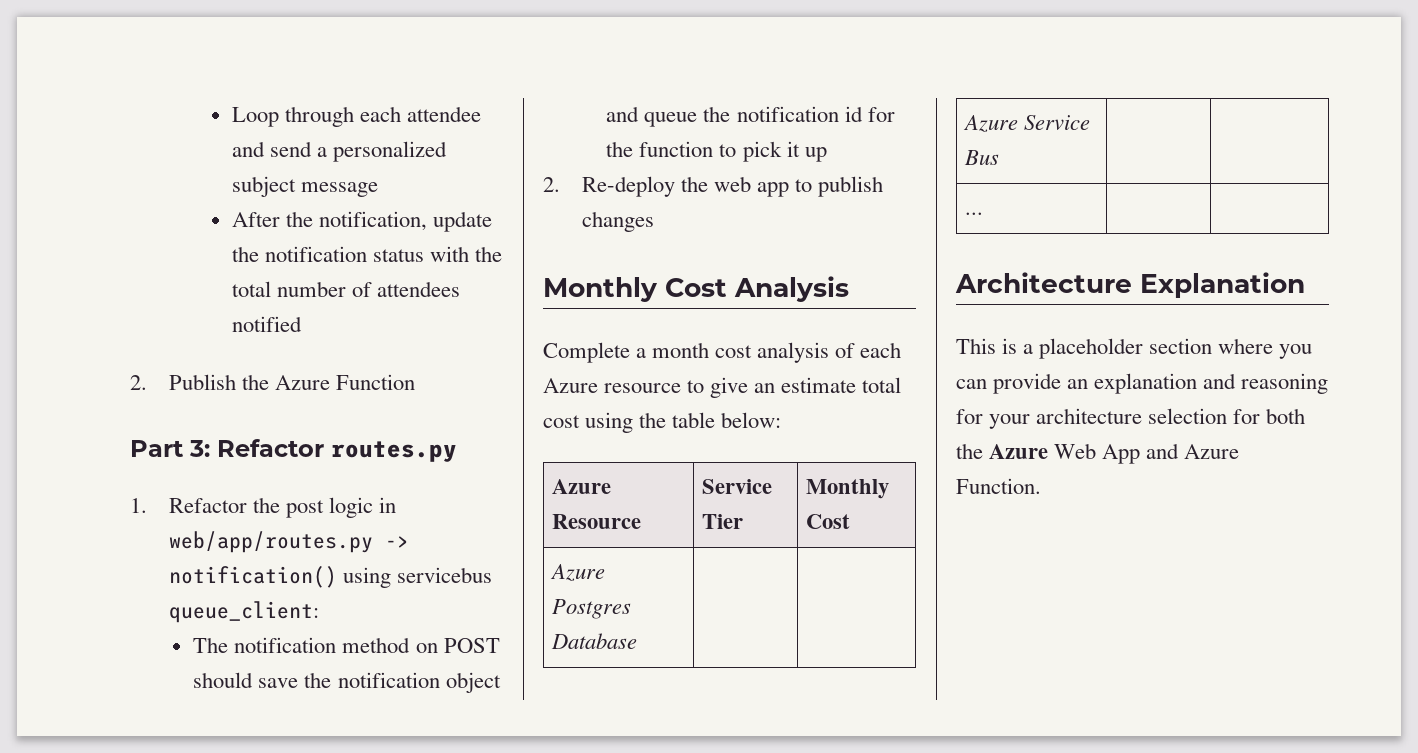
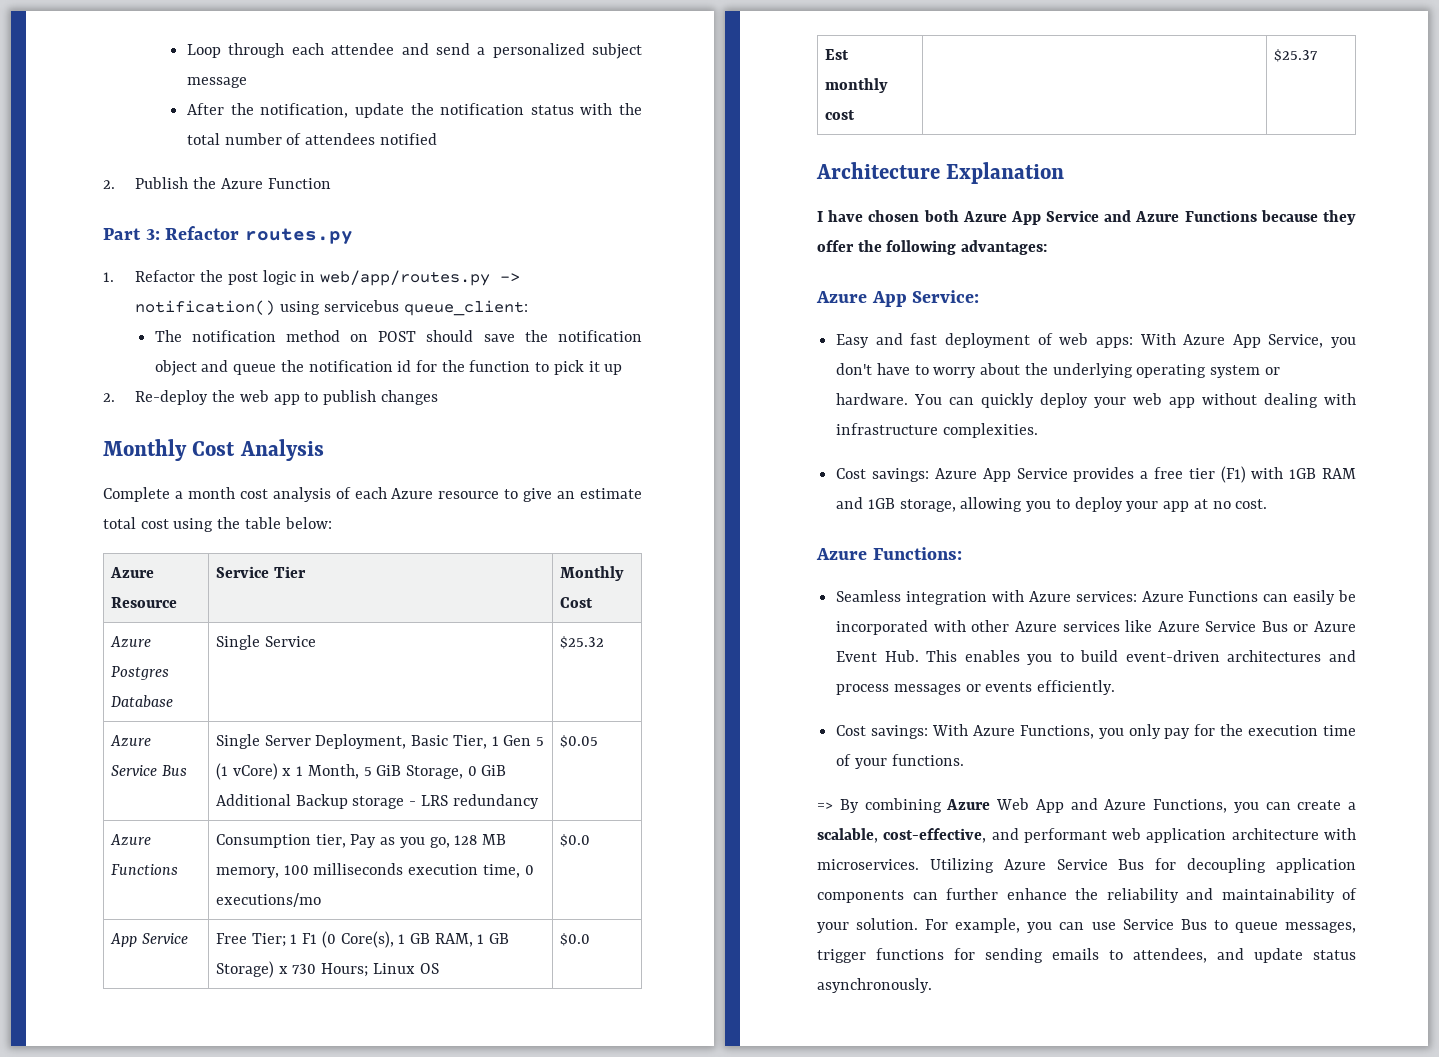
- Azure Postgres Database | |
+ Azure Postgres Database | Single Service | $25.32
- Azure Service Bus | |
- ... | |
+ Azure Service Bus | Single Server Deployment, Basic Tier, 1 Gen 5 (1 vCore) x 1 Month, 5 GiB Storage, 0 GiB Additional Backup storage - LRS redundancy | $0.05
+ Azure Functions | Consumption tier, Pay as you go, 128 MB memory, 100 milliseconds execution time, 0 executions/mo | $0.0
+ App Service | Free Tier; 1 F1 (0 Core(s), 1 GB RAM, 1 GB Storage) x 730 Hours; Linux OS | $0.0
+ Est monthly cost | | $25.37
  Architecture Explanation
- This is a placeholder section where you can provide an explanation and reasoning for your architecture selection for both the Azure Web App and Azure Function.
+ I have chosen both Azure App Service and Azure Functions because they offer the following advantages:
+ Azure App Service:
+ Easy and fast deployment of web apps: With Azure App Service, you don't have to worry about the underlying operating system or hardware. You can quickly deploy your web app without dealing with infrastructure complexities.
+ Cost savings: Azure App Service provides a free tier (F1) with 1GB RAM and 1GB storage, allowing you to deploy your app at no cost.
+ Azure Functions:
+ Seamless integration with Azure services: Azure Functions can easily be incorporated with other Azure services like Azure Service Bus or Azure Event Hub. This enables you to build event-driven architectures and process messages or events efficiently.
+ Cost savings: With Azure Functions, you only pay for the execution time of your functions.
+ => By combining Azure Web App and Azure Functions, you can create a scalable, cost-effective, and performant web application architecture with microservices. Utilizing Azure Service Bus for decoupling application components can further enhance the reliability and maintainability of your solution. For example, you can use Service Bus to queue messages, trigger functions for sending emails to attendees, and update status asynchronously.

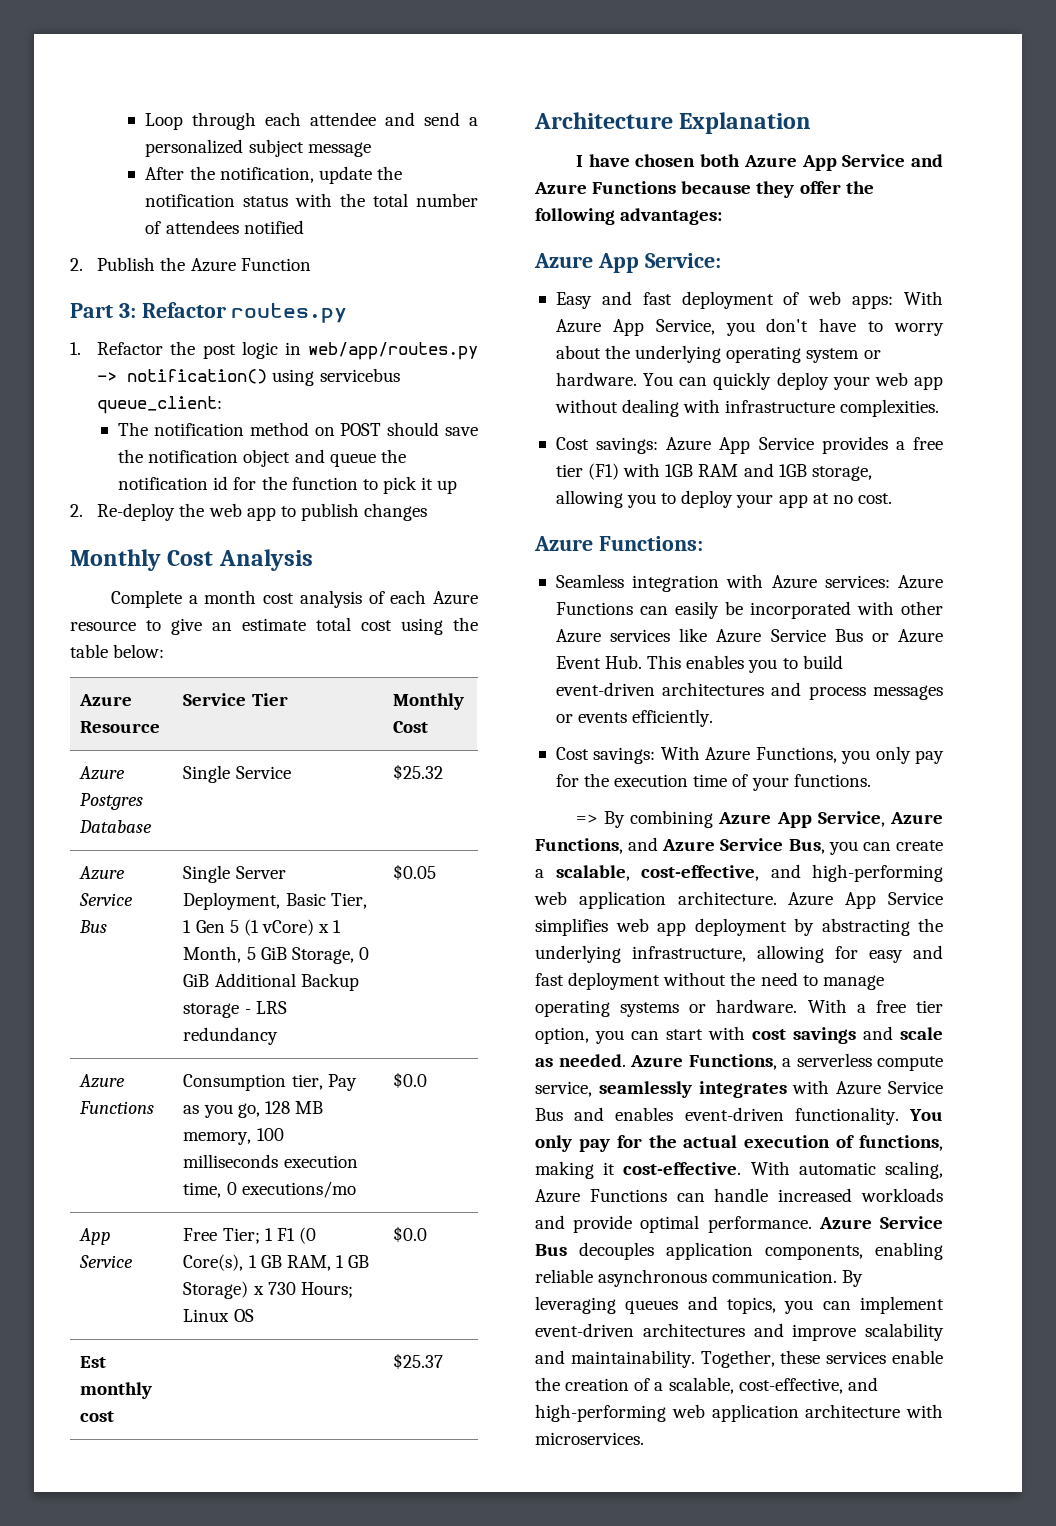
- => By combining Azure Web App and Azure Functions, you can create a scalable, cost-effective, and performant web application architecture with microservices. Utilizing Azure Service Bus for decoupling application components can further enhance the reliability and maintainability of your solution. For example, you can use Service Bus to queue messages, trigger functions for sending emails to attendees, and update status asynchronously.
+ => By combining Azure App Service, Azure Functions, and Azure Service Bus, you can create a scalable, cost-effective, and high-performing web application architecture. Azure App Service simplifies web app deployment by abstracting the underlying infrastructure, allowing for easy and fast deployment without the need to manage operating systems or hardware. With a free tier option, you can start with cost savings and scale as needed. Azure Functions, a serverless compute service, seamlessly integrates with Azure Service Bus and enables event-driven functionality. You only pay for the actual execution of functions, making it cost-effective. With automatic scaling, Azure Functions can handle increased workloads and provide optimal performance. Azure Service Bus decouples application components, enabling reliable asynchronous communication. By leveraging queues and topics, you can implement event-driven architectures and improve scalability and maintainability. Together, these services enable the creation of a scalable, cost-effective, and high-performing web application architecture with microservices.

